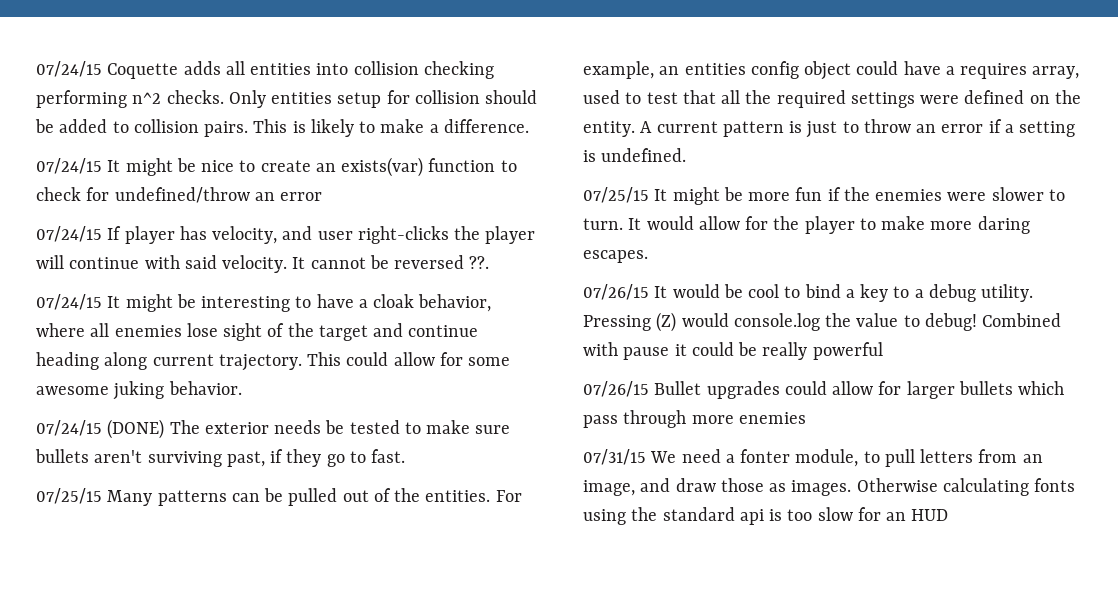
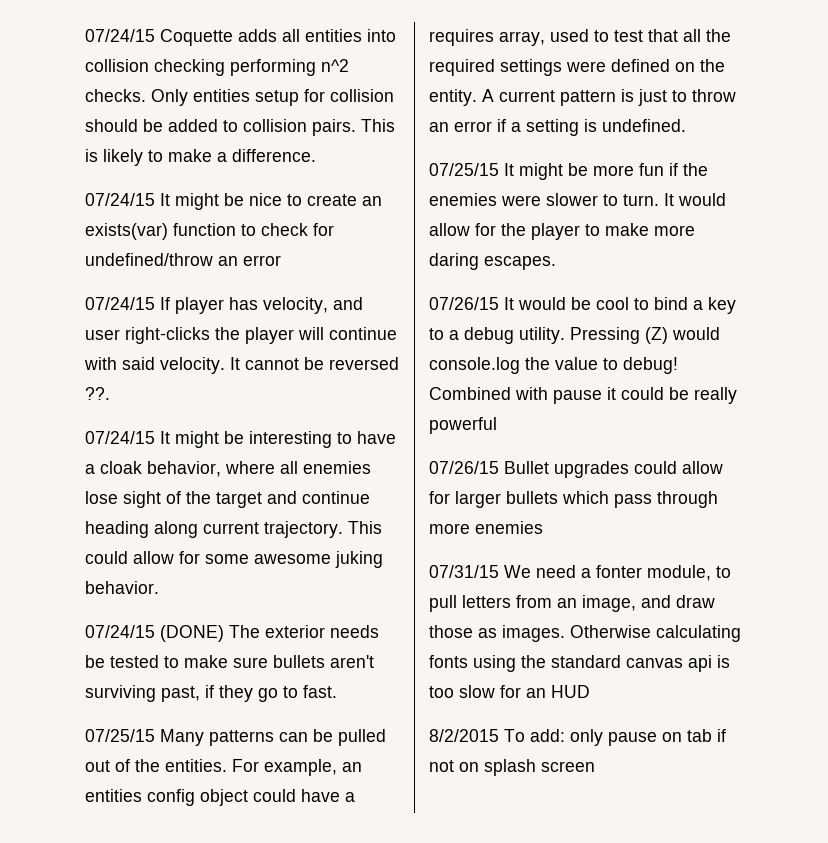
- Otherwise calculating fonts using the standard api is too slow for an HUD
+ Otherwise calculating fonts using the standard canvas api is too slow for an HUD
+ 8/2/2015 To add: only pause on tab if not on splash screen

